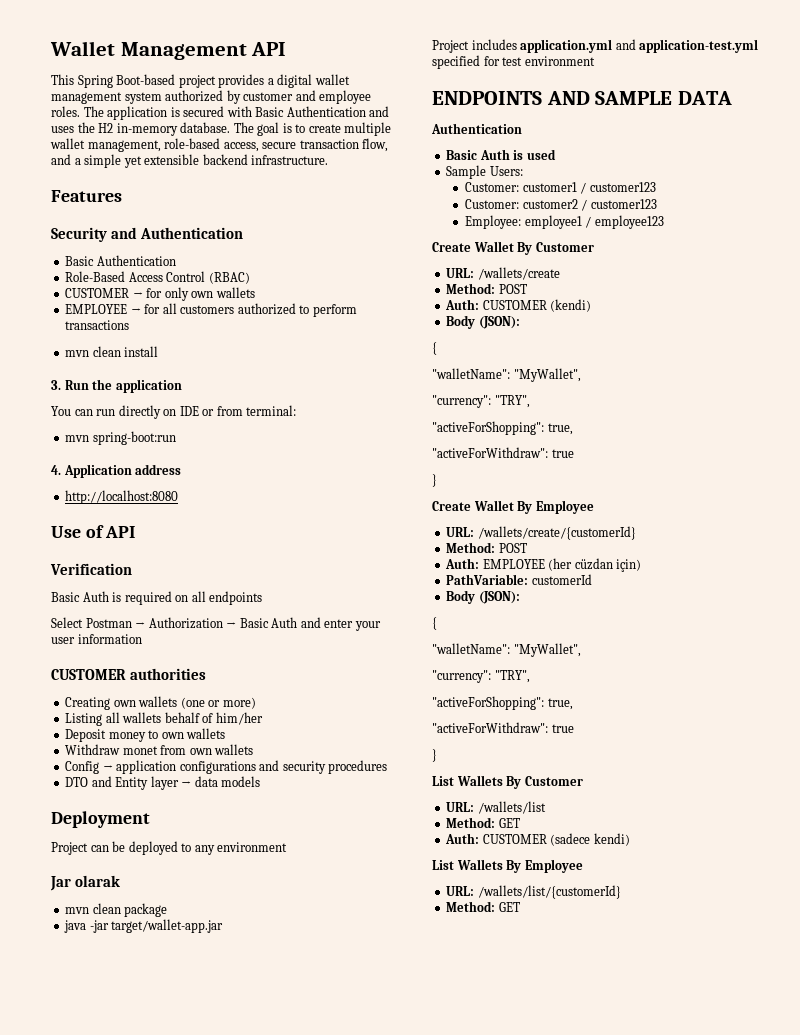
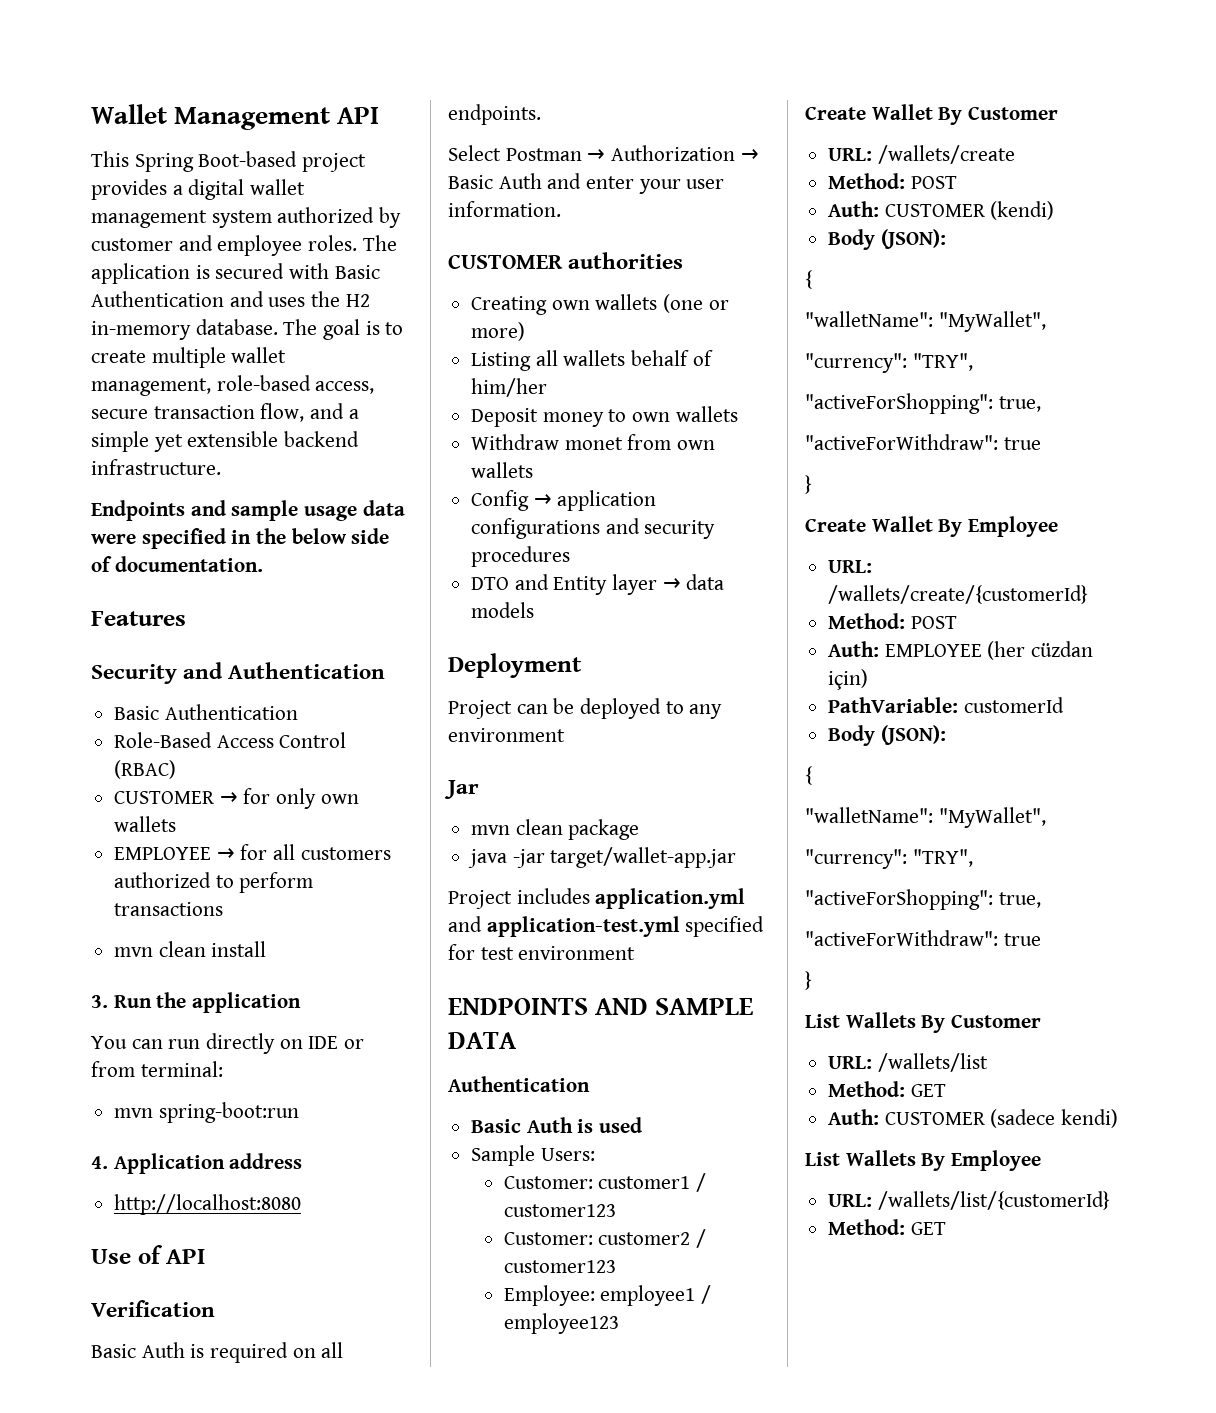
+ Endpoints and sample usage data were specified in the below side of documentation.
- Basic Auth is required on all endpoints
+ Basic Auth is required on all endpoints.
- Select Postman → Authorization → Basic Auth and enter your user information
+ Select Postman → Authorization → Basic Auth and enter your user information.
- Jar olarak
+ Jar

